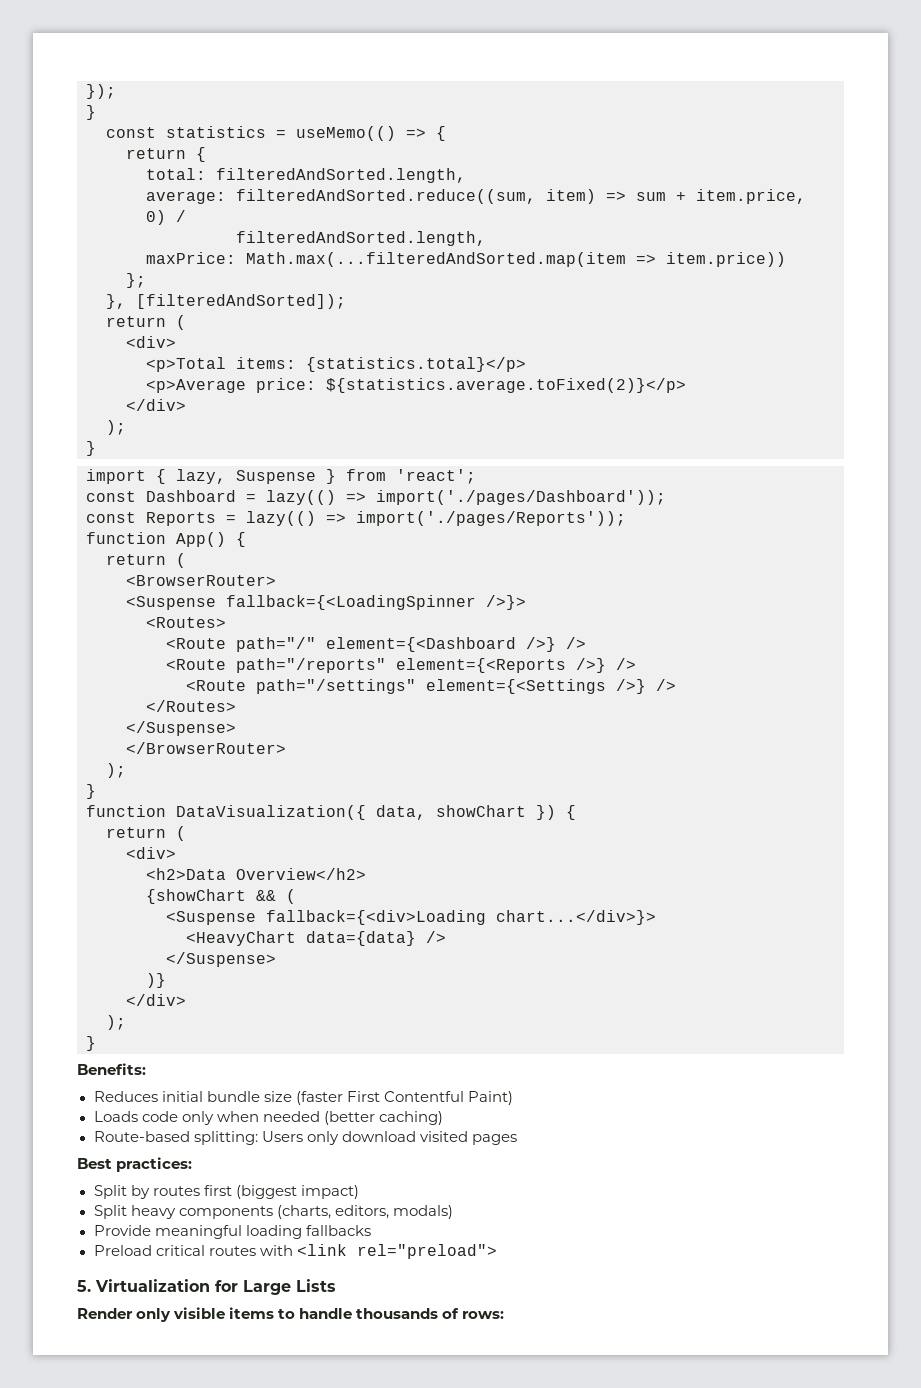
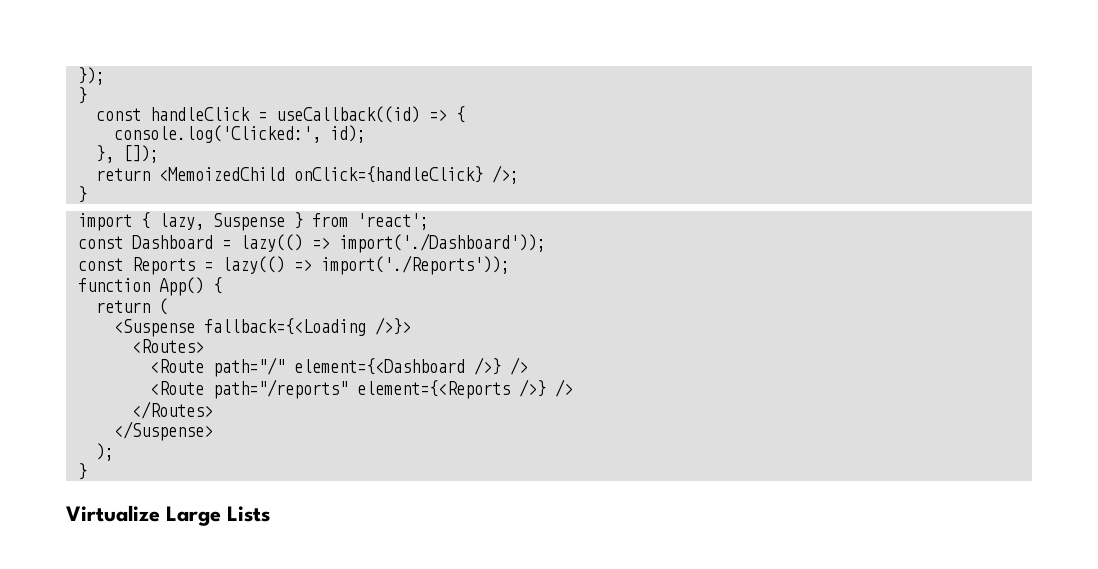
- const statistics = useMemo(() => {
+ const handleClick = useCallback((id) => {
- return {
- total: filteredAndSorted.length,
- average: filteredAndSorted.reduce((sum, item) => sum + item.price, 0) /
- filteredAndSorted.length,
- maxPrice: Math.max(...filteredAndSorted.map(item => item.price))
- };
+ console.log('Clicked:', id);
- }, [filteredAndSorted]);
- return (
- <div>
- <p>Total items: {statistics.total}</p>
- <p>Average price: ${statistics.average.toFixed(2)}</p>
- </div>
- );
+ }, []);
+ return <MemoizedChild onClick={handleClick} />;
- const Dashboard = lazy(() => import('./pages/Dashboard'));
+ const Dashboard = lazy(() => import('./Dashboard'));
- const Reports = lazy(() => import('./pages/Reports'));
+ const Reports = lazy(() => import('./Reports'));
- <BrowserRouter>
- <Suspense fallback={<LoadingSpinner />}>
+ <Suspense fallback={<Loading />}>
- <Route path="/settings" element={<Settings />} />
- </BrowserRouter>
  );
  }
- function DataVisualization({ data, showChart }) {
- return (
- <div>
- <h2>Data Overview</h2>
- {showChart && (
- <Suspense fallback={<div>Loading chart...</div>}>
- <HeavyChart data={data} />
- </Suspense>
- )}
- </div>
- );
- }
- Benefits:
- Reduces initial bundle size (faster First Contentful Paint)
- Loads code only when needed (better caching)
- Route-based splitting: Users only download visited pages
- Best practices:
- Split by routes first (biggest impact)
- Split heavy components (charts, editors, modals)
- Provide meaningful loading fallbacks
- Preload critical routes with <link rel="preload">
- 5. Virtualization for Large Lists
- Render only visible items to handle thousands of rows:
+ Virtualize Large Lists

